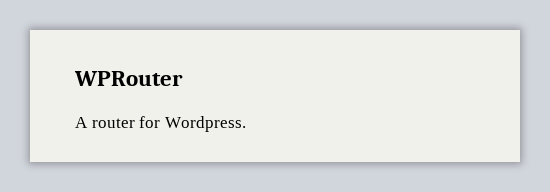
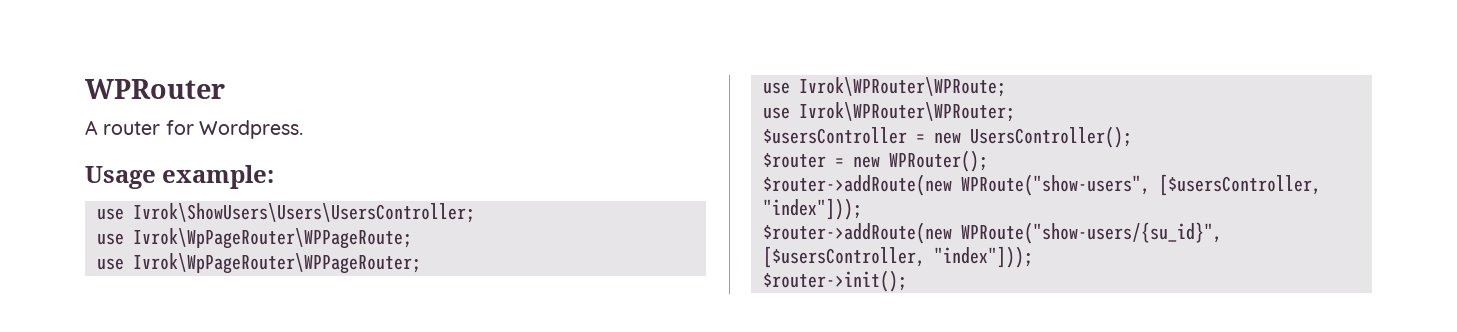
+ Usage example:
+ use Ivrok\ShowUsers\Users\UsersController;
+ use Ivrok\WpPageRouter\WPPageRoute;
+ use Ivrok\WpPageRouter\WPPageRouter;
+ use Ivrok\WPRouter\WPRoute;
+ use Ivrok\WPRouter\WPRouter;
+ $usersController = new UsersController();
+ $router = new WPRouter();
+ $router->addRoute(new WPRoute("show-users", [$usersController, "index"]));
+ $router->addRoute(new WPRoute("show-users/{su_id}", [$usersController, "index"]));
+ $router->init();

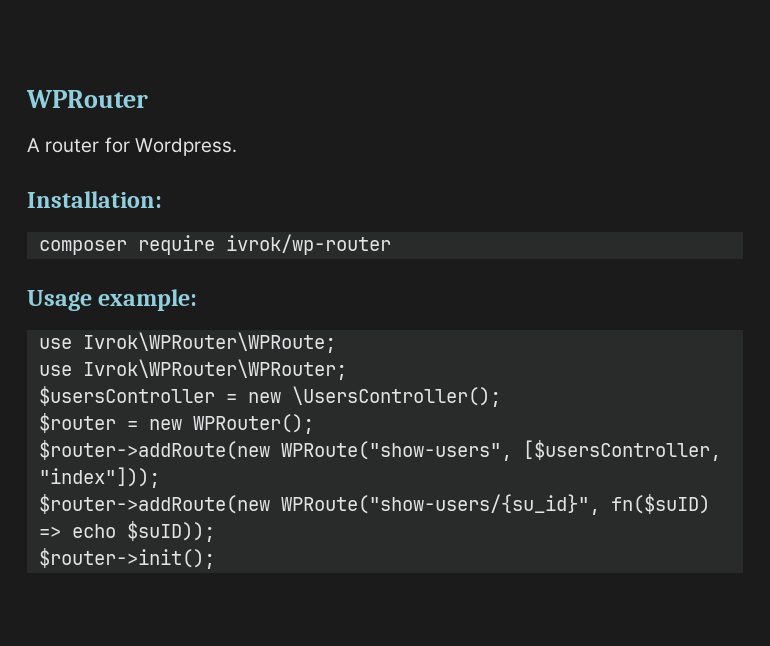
+ Installation:
+ composer require ivrok/wp-router
  Usage example:
- use Ivrok\ShowUsers\Users\UsersController;
- use Ivrok\WpPageRouter\WPPageRoute;
- use Ivrok\WpPageRouter\WPPageRouter;
- $usersController = new UsersController();
+ $usersController = new \UsersController();
- $router->addRoute(new WPRoute("show-users/{su_id}", [$usersController, "index"]));
+ $router->addRoute(new WPRoute("show-users/{su_id}", fn($suID) => echo $suID));

